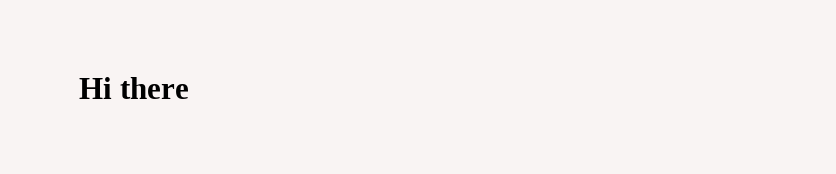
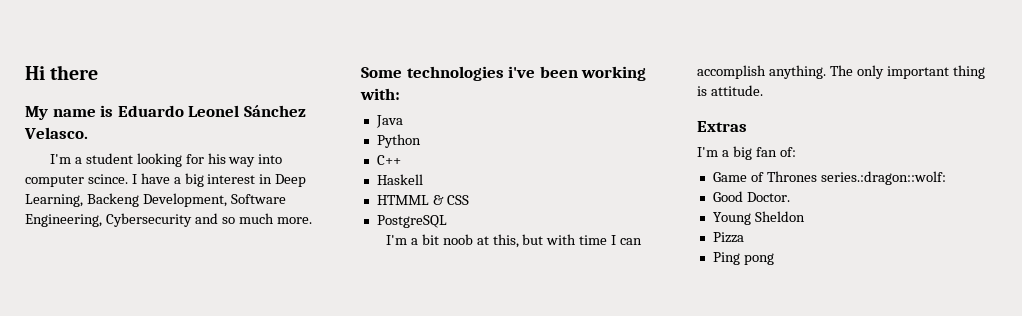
+ My name is Eduardo Leonel Sánchez Velasco.
+ I'm a student looking for his way into computer scince. I have a big interest in Deep Learning, Backeng Development, Software Engineering, Cybersecurity and so much more.
+ Some technologies i've been working with:
+ Java
+ Python
+ C++
+ Haskell
+ HTMML & CSS
+ PostgreSQL
+ I'm a bit noob at this, but with time I can accomplish anything. The only important thing is attitude.
+ Extras
+ I'm a big fan of:
+ Game of Thrones series.:dragon::wolf:
+ Good Doctor.
+ Young Sheldon
+ Pizza
+ Ping pong

